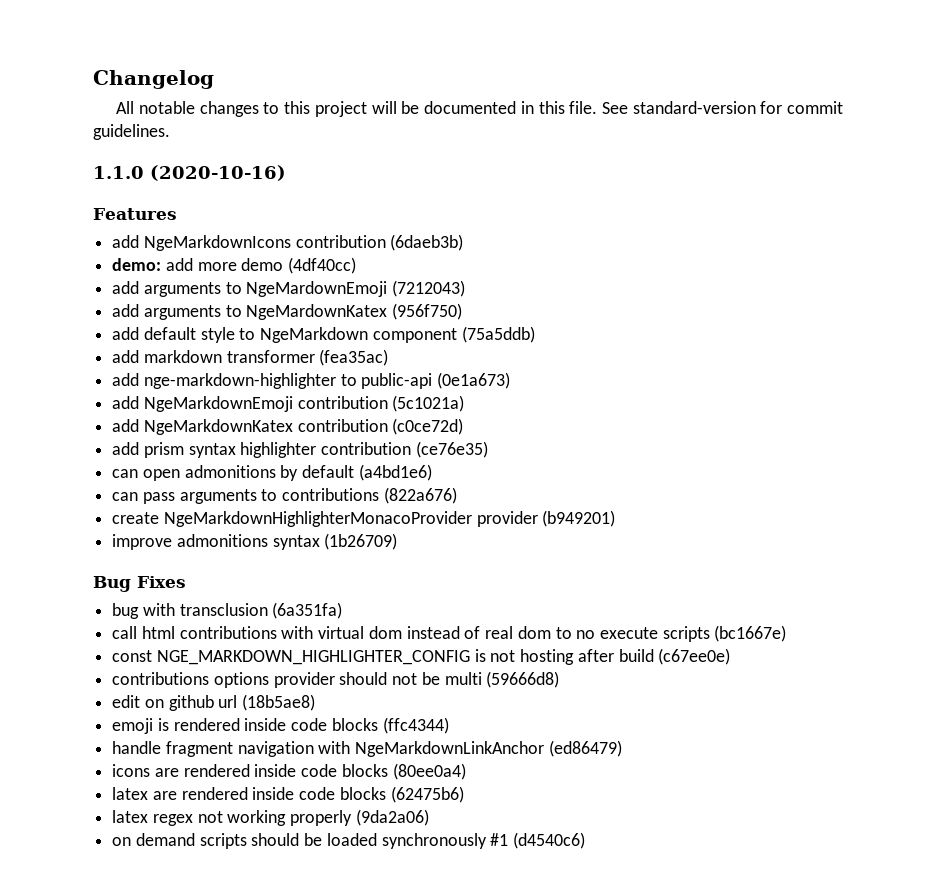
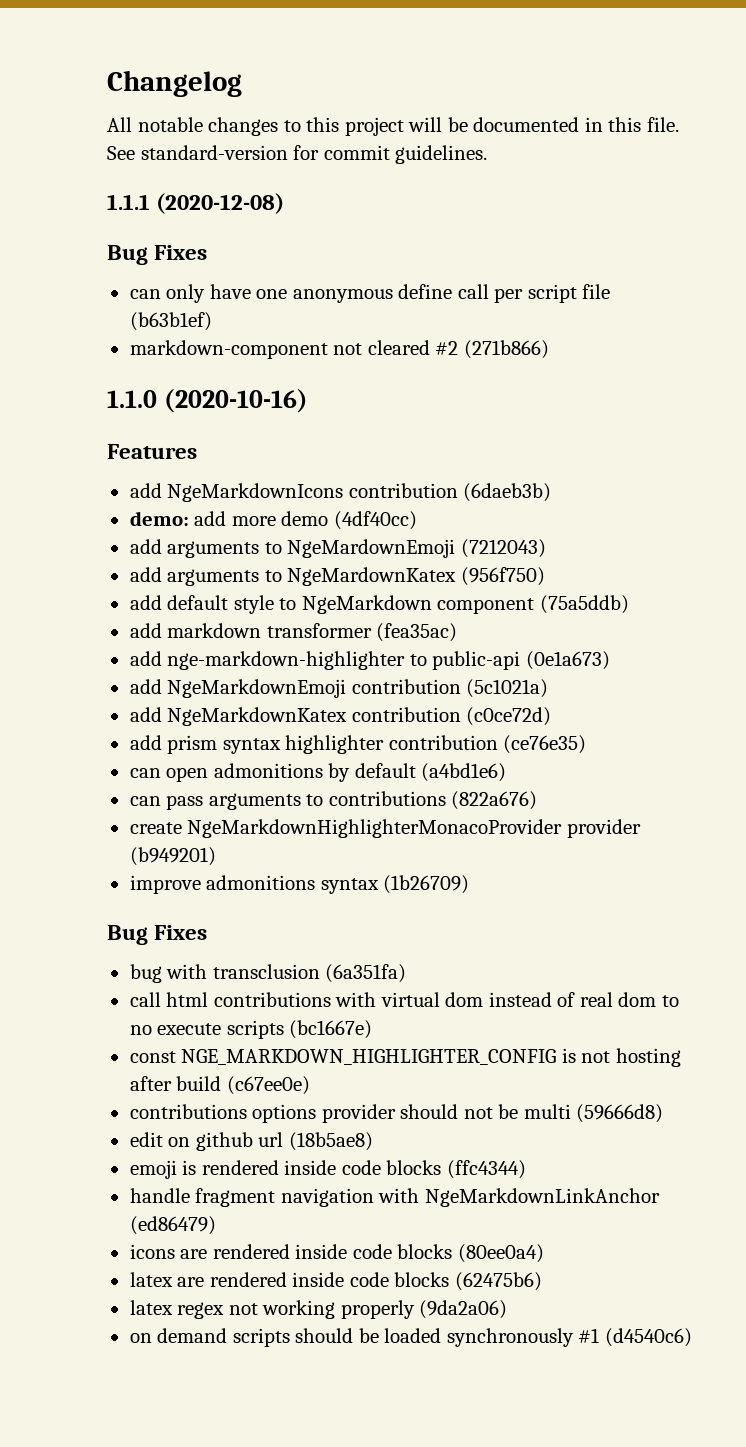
+ 1.1.1 (2020-12-08)
+ Bug Fixes
+ can only have one anonymous define call per script file (b63b1ef)
+ markdown-component not cleared #2 (271b866)

